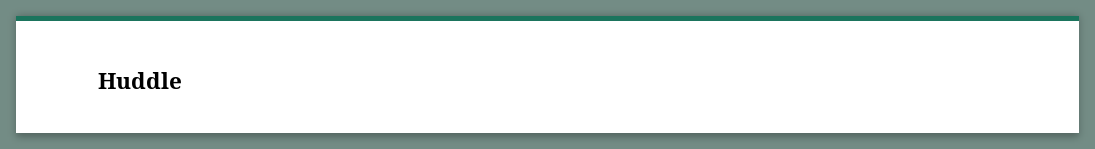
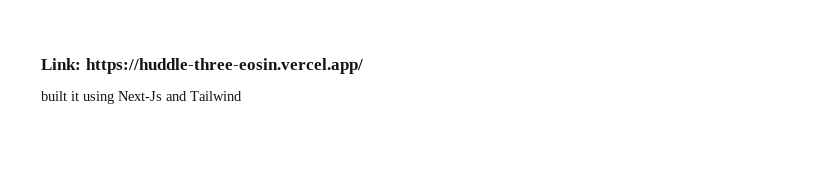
- Huddle
+ Link: https://huddle-three-eosin.vercel.app/
+ built it using Next-Js and Tailwind

